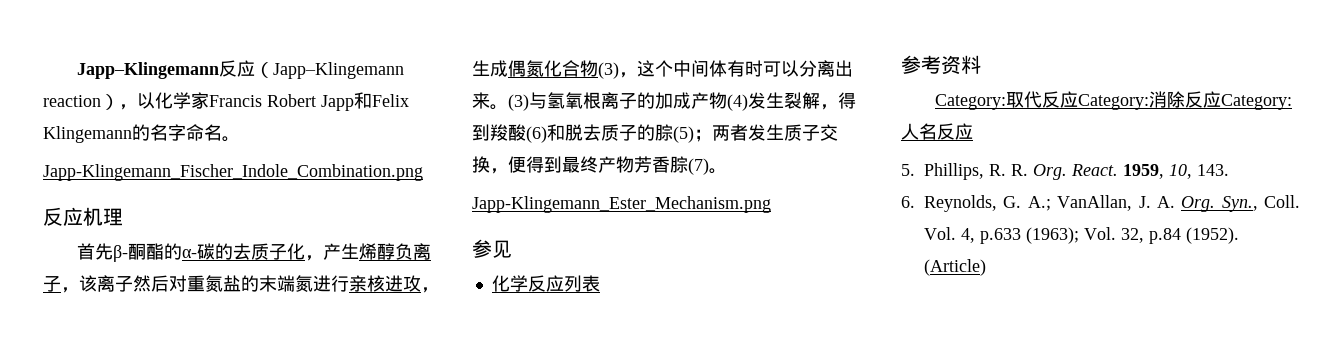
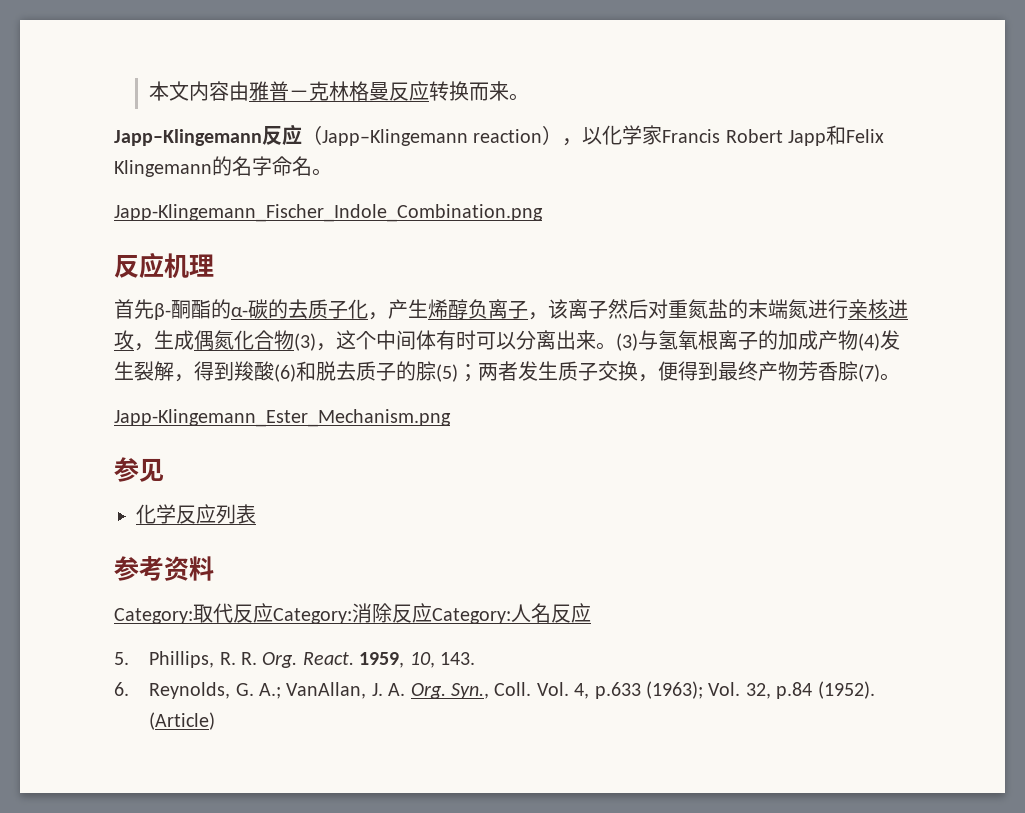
+ 本文内容由雅普－克林格曼反应转换而来。

